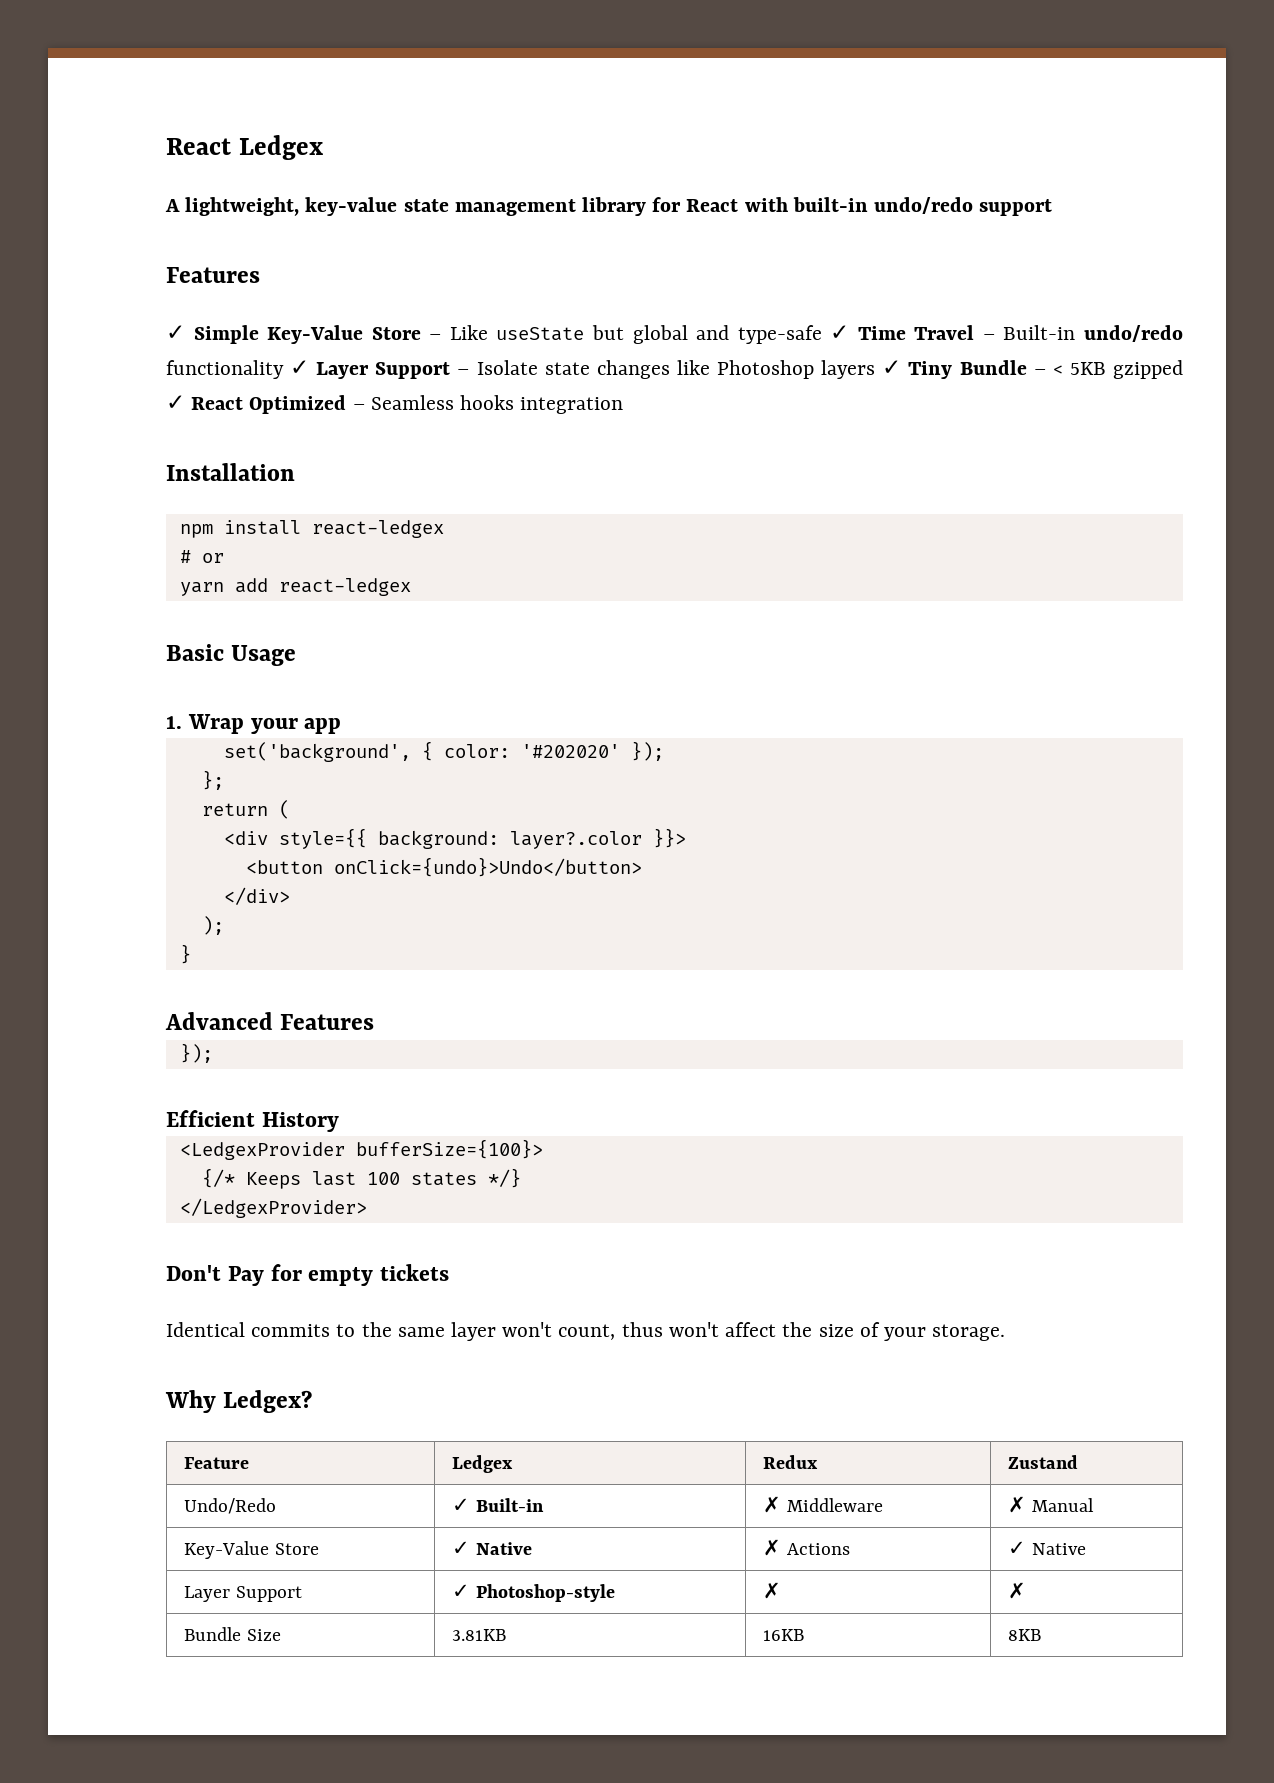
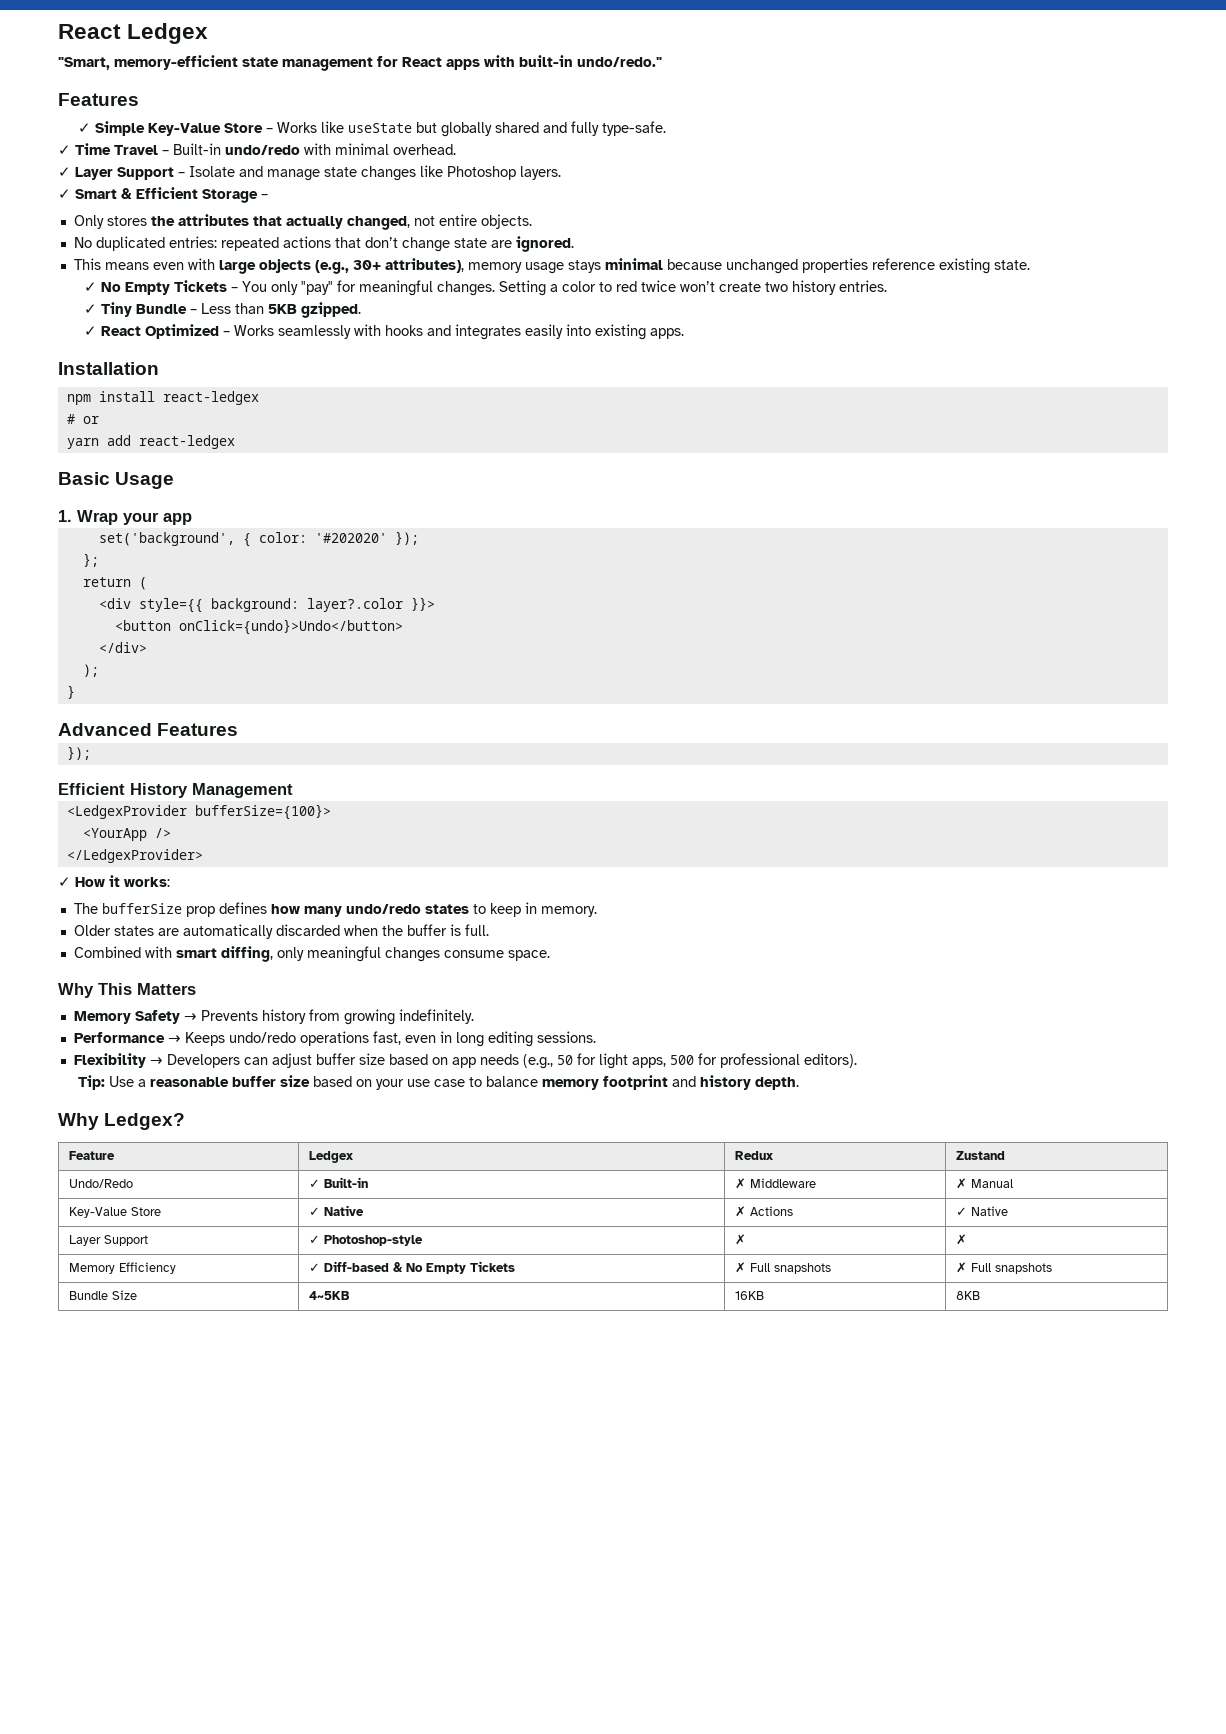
- A lightweight, key-value state management library for React with built-in undo/redo support
+ "Smart, memory-efficient state management for React apps with built-in undo/redo."
- ✓ Simple Key-Value Store – Like useState but global and type-safe ✓ Time Travel – Built-in undo/redo functionality ✓ Layer Support – Isolate state changes like Photoshop layers ✓ Tiny Bundle – < 5KB gzipped ✓ React Optimized – Seamless hooks integration
+ ✓ Simple Key-Value Store – Works like useState but globally shared and fully type-safe.
+ ✓ Time Travel – Built-in undo/redo with minimal overhead.
+ ✓ Layer Support – Isolate and manage state changes like Photoshop layers.
+ ✓ Smart & Efficient Storage –
+ Only stores the attributes that actually changed, not entire objects.
+ No duplicated entries: repeated actions that don’t change state are ignored.
+ This means even with large objects (e.g., 30+ attributes), memory usage stays minimal because unchanged properties reference existing state.
+ ✓ No Empty Tickets – You only "pay" for meaningful changes. Setting a color to red twice won’t create two history entries.
+ ✓ Tiny Bundle – Less than 5KB gzipped.
+ ✓ React Optimized – Works seamlessly with hooks and integrates easily into existing apps.
- Efficient History
+ Efficient History Management
- {/* Keeps last 100 states */}
+ <YourApp />
  </LedgexProvider>
- Don't Pay for empty tickets
- Identical commits to the same layer won't count, thus won't affect the size of your storage.
+ ✓ How it works:
+ The bufferSize prop defines how many undo/redo states to keep in memory.
+ Older states are automatically discarded when the buffer is full.
+ Combined with smart diffing, only meaningful changes consume space.
+ Why This Matters
+ Memory Safety → Prevents history from growing indefinitely.
+ Performance → Keeps undo/redo operations fast, even in long editing sessions.
+ Flexibility → Developers can adjust buffer size based on app needs (e.g., 50 for light apps, 500 for professional editors).
+ Tip: Use a reasonable buffer size based on your use case to balance memory footprint and history depth.
+ Memory Efficiency | ✓ Diff-based & No Empty Tickets | ✗ Full snapshots | ✗ Full snapshots
- Bundle Size | 3.81KB | 16KB | 8KB
+ Bundle Size | 4~5KB | 16KB | 8KB

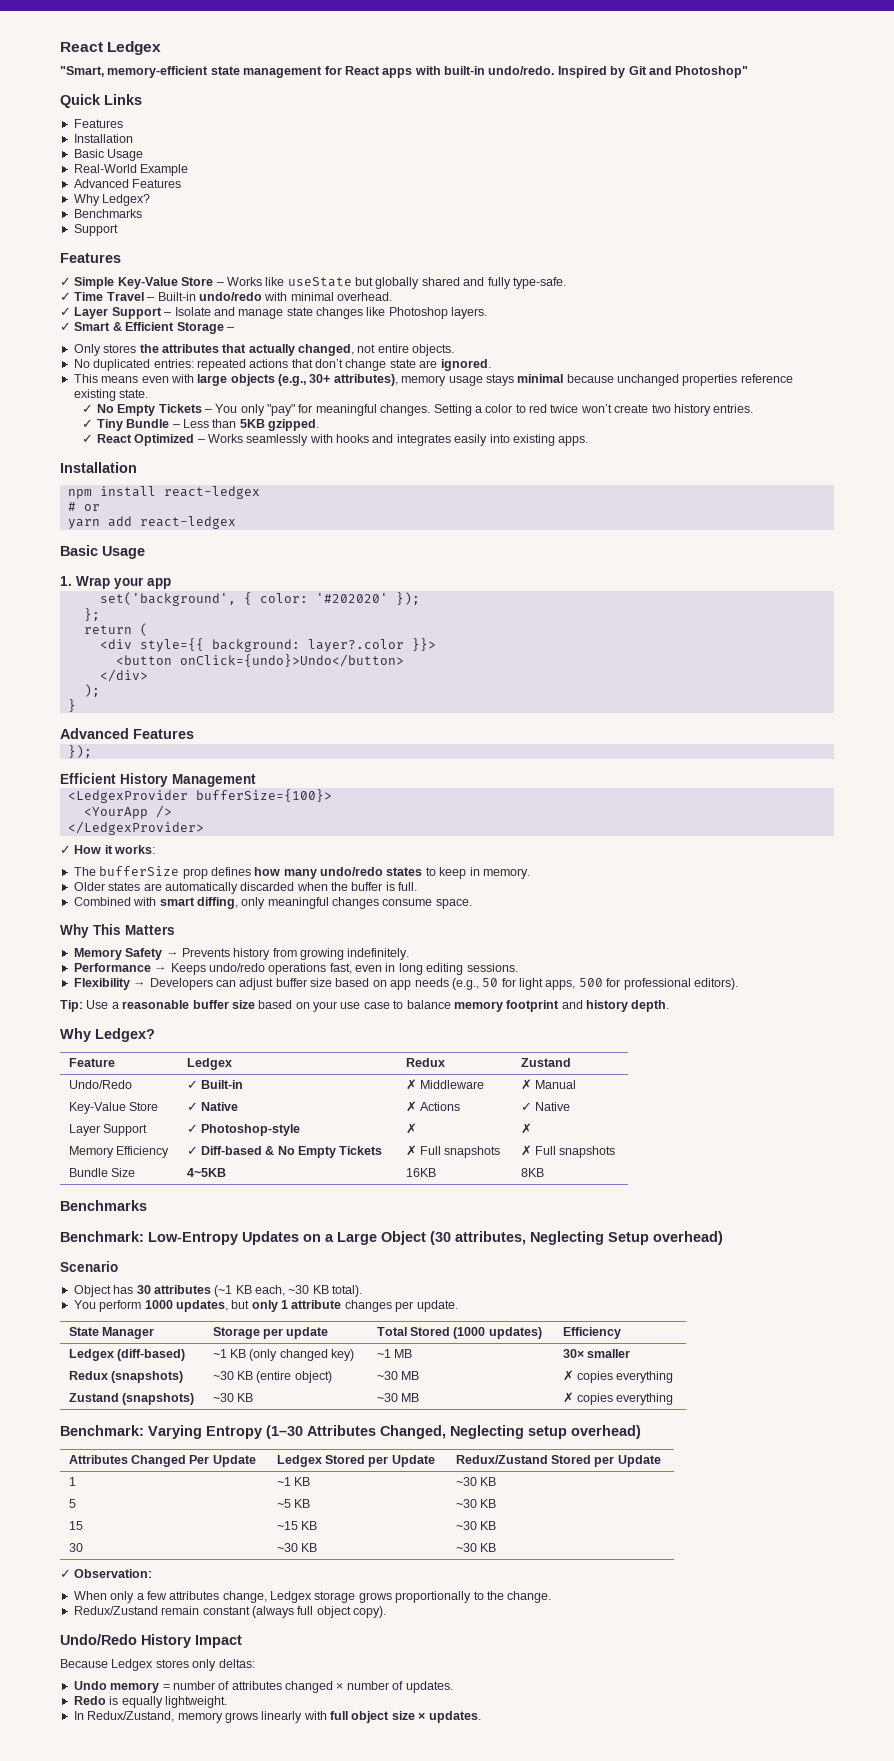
- "Smart, memory-efficient state management for React apps with built-in undo/redo."
+ "Smart, memory-efficient state management for React apps with built-in undo/redo. Inspired by Git and Photoshop"
+ Quick Links
+ Features
+ Installation
+ Basic Usage
+ Real-World Example
+ Advanced Features
+ Why Ledgex?
+ Benchmarks
+ Support
  Bundle Size | 4~5KB | 16KB | 8KB
+ Benchmarks
+ Benchmark: Low-Entropy Updates on a Large Object (30 attributes, Neglecting Setup overhead)
+ Scenario
+ Object has 30 attributes (~1 KB each, ~30 KB total).
+ You perform 1000 updates, but only 1 attribute changes per update.
+ State Manager | Storage per update | Total Stored (1000 updates) | Efficiency
+ Ledgex (diff-based) | ~1 KB (only changed key) | ~1 MB | 30× smaller
+ Redux (snapshots) | ~30 KB (entire object) | ~30 MB | ✗ copies everything
+ Zustand (snapshots) | ~30 KB | ~30 MB | ✗ copies everything
+ Benchmark: Varying Entropy (1–30 Attributes Changed, Neglecting setup overhead)
+ Attributes Changed Per Update | Ledgex Stored per Update | Redux/Zustand Stored per Update
+ 1 | ~1 KB | ~30 KB
+ 5 | ~5 KB | ~30 KB
+ 15 | ~15 KB | ~30 KB
+ 30 | ~30 KB | ~30 KB
+ ✓ Observation:
+ When only a few attributes change, Ledgex storage grows proportionally to the change.
+ Redux/Zustand remain constant (always full object copy).
+ Undo/Redo History Impact
+ Because Ledgex stores only deltas:
+ Undo memory = number of attributes changed × number of updates.
+ Redo is equally lightweight.
+ In Redux/Zustand, memory grows linearly with full object size × updates.

